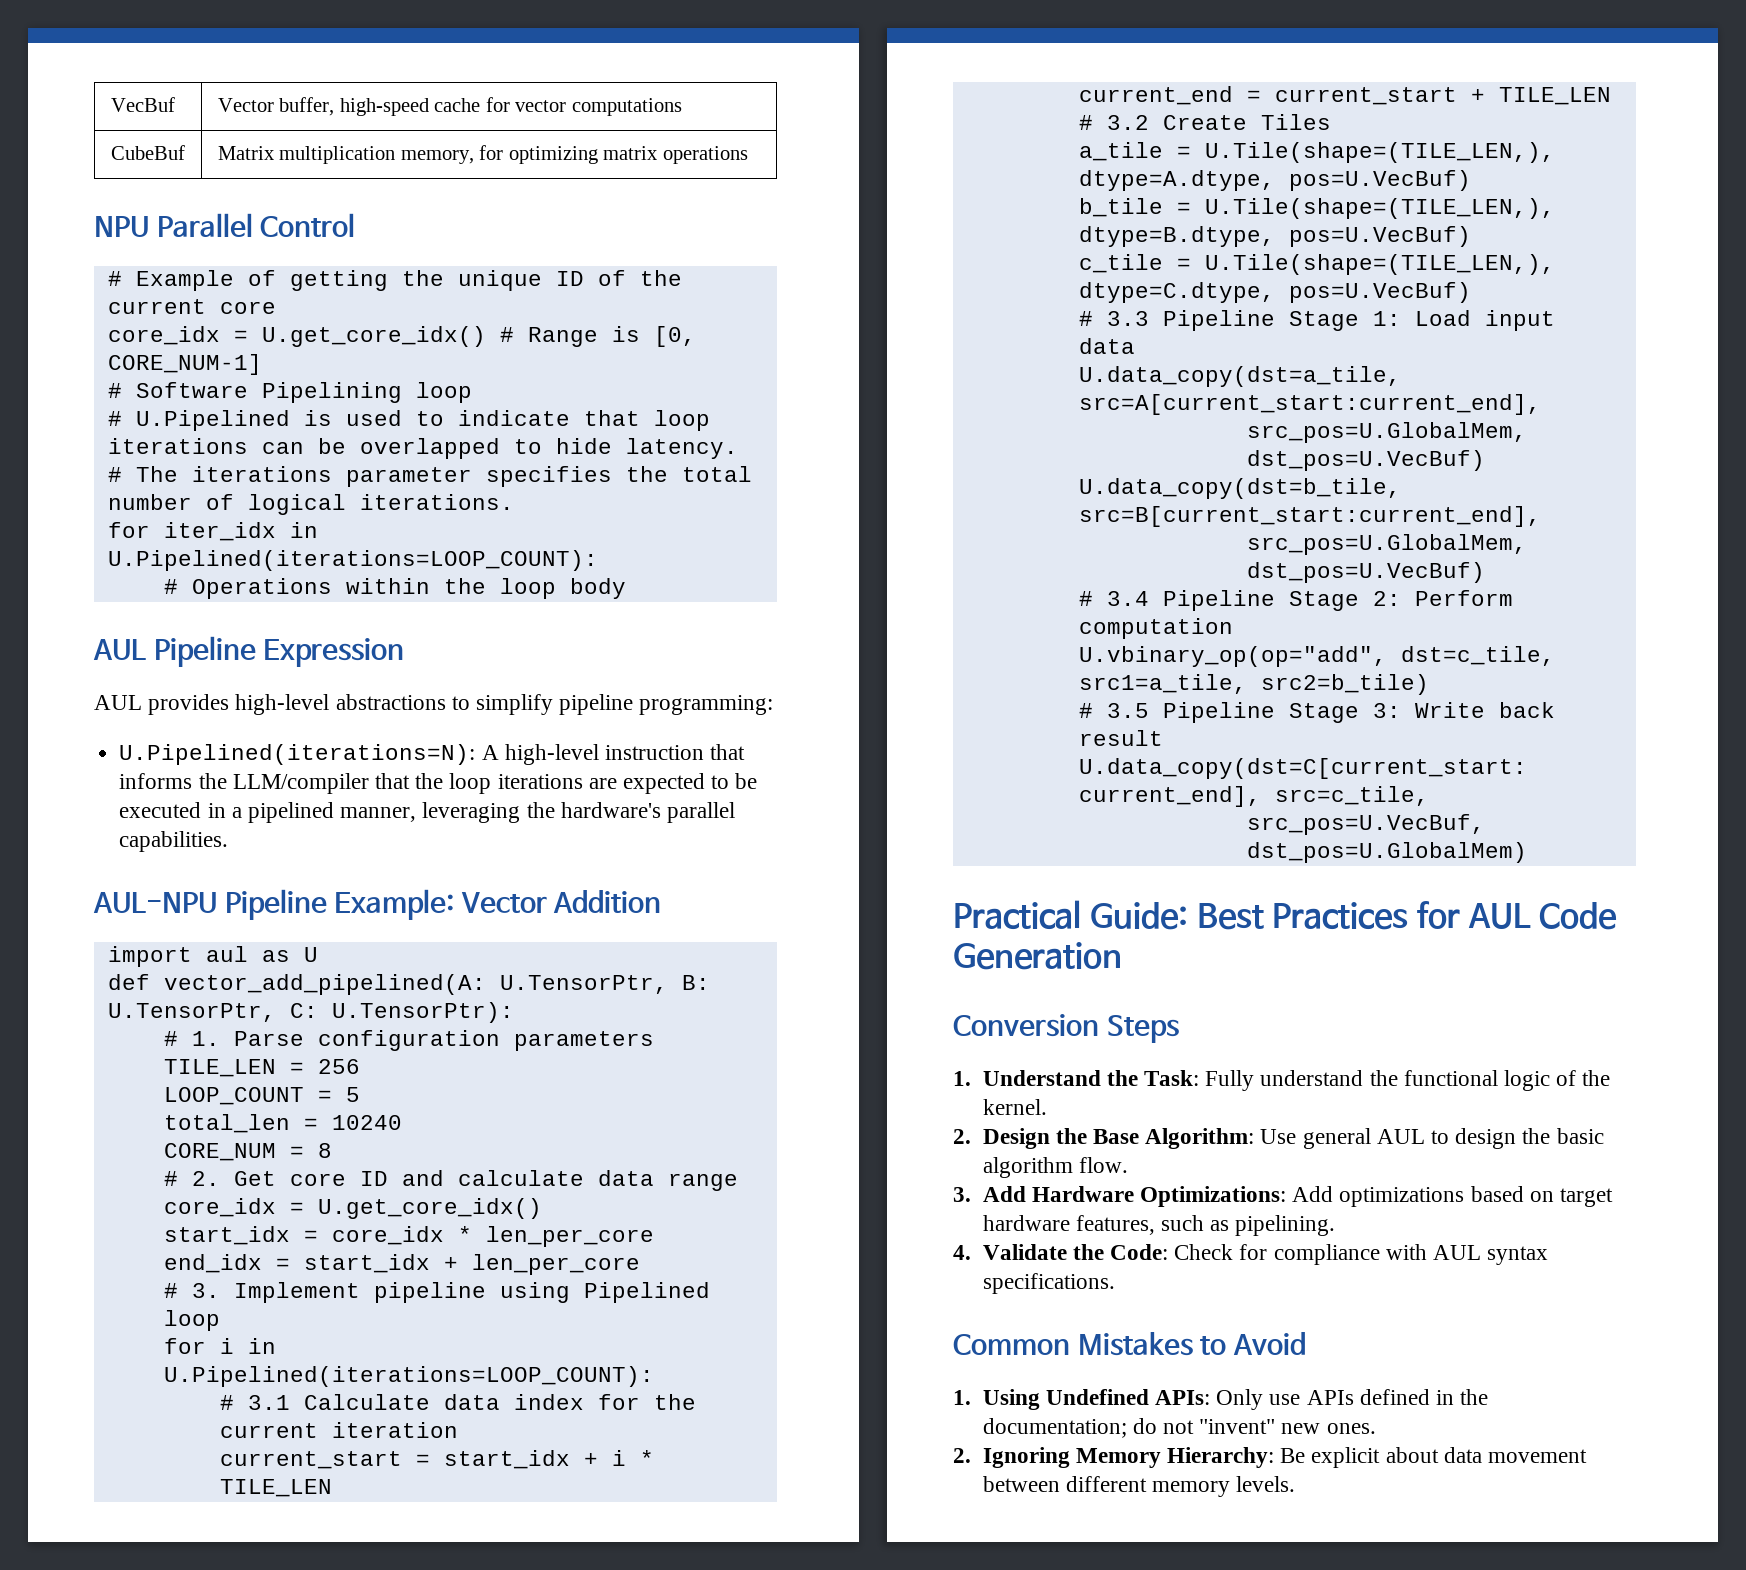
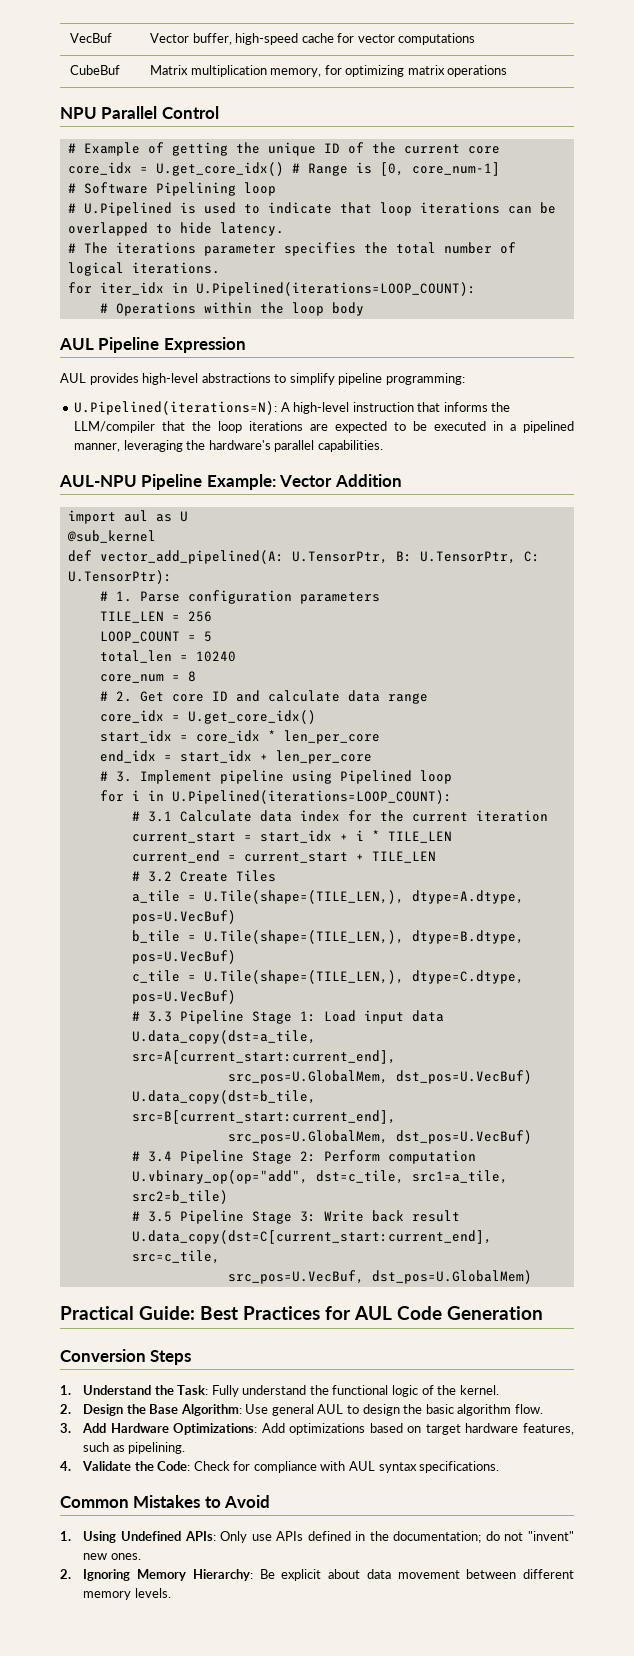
- core_idx = U.get_core_idx() # Range is [0, CORE_NUM-1]
+ core_idx = U.get_core_idx() # Range is [0, core_num-1]
+ @sub_kernel
- CORE_NUM = 8
+ core_num = 8

